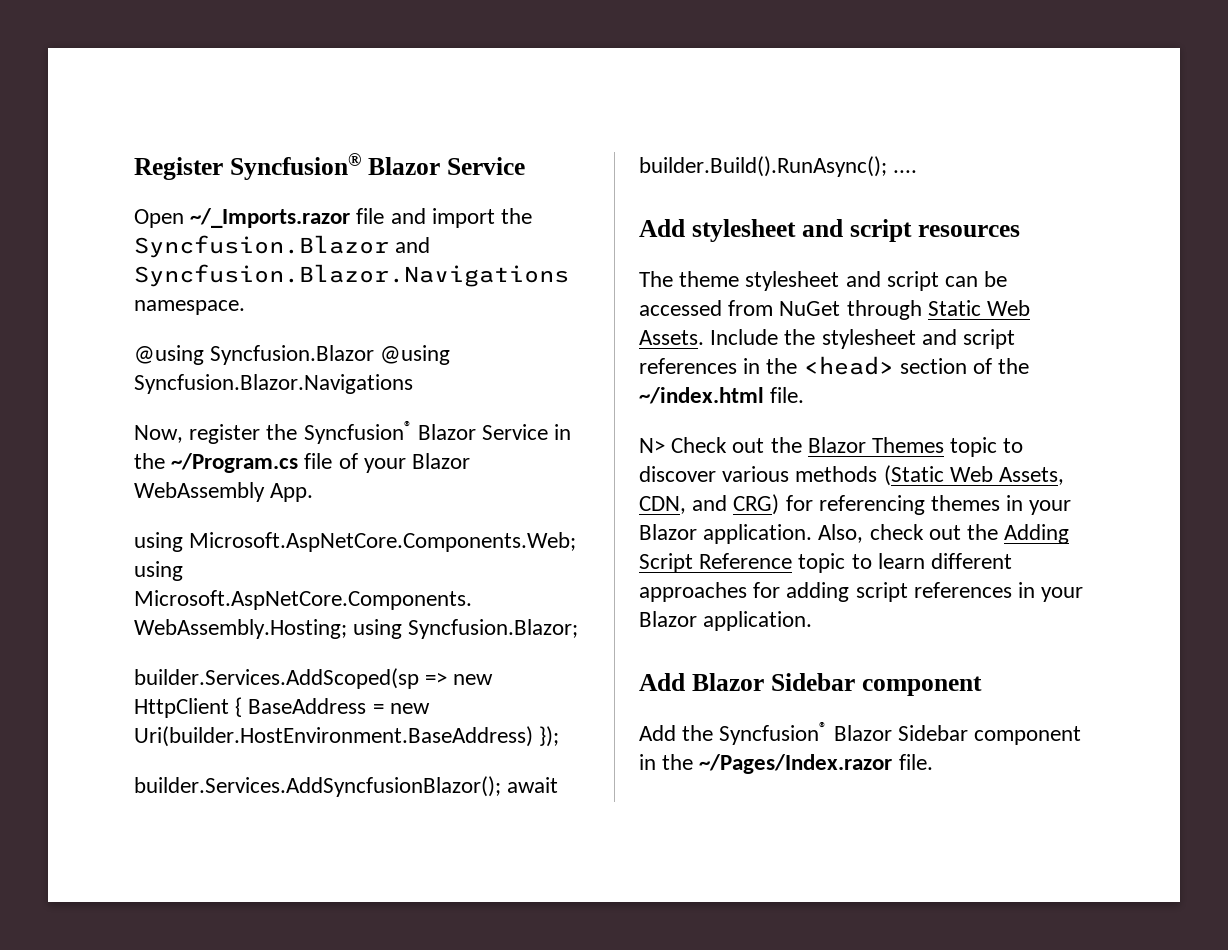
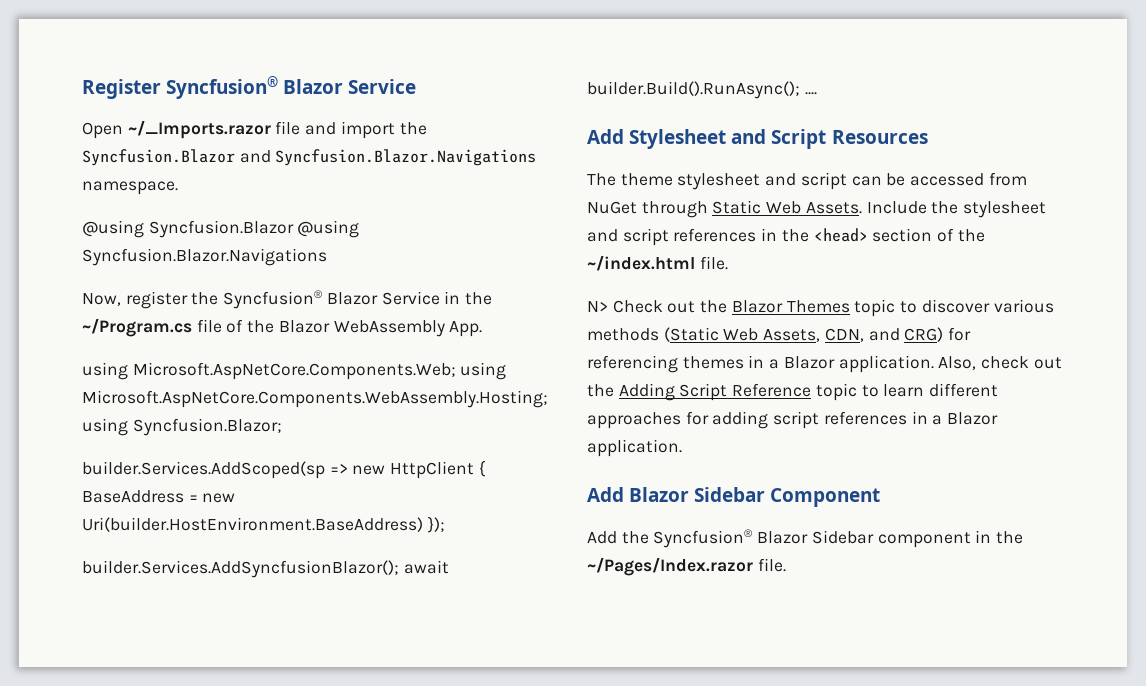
- Now, register the Syncfusion® Blazor Service in the ~/Program.cs file of your Blazor WebAssembly App.
+ Now, register the Syncfusion® Blazor Service in the ~/Program.cs file of the Blazor WebAssembly App.
- Add stylesheet and script resources
+ Add Stylesheet and Script Resources
- N> Check out the Blazor Themes topic to discover various methods (Static Web Assets, CDN, and CRG) for referencing themes in your Blazor application.
+ N> Check out the Blazor Themes topic to discover various methods (Static Web Assets, CDN, and CRG) for referencing themes in a Blazor application.
- Also, check out the Adding Script Reference topic to learn different approaches for adding script references in your Blazor application.
+ Also, check out the Adding Script Reference topic to learn different approaches for adding script references in a Blazor application.
- Add Blazor Sidebar component
+ Add Blazor Sidebar Component

